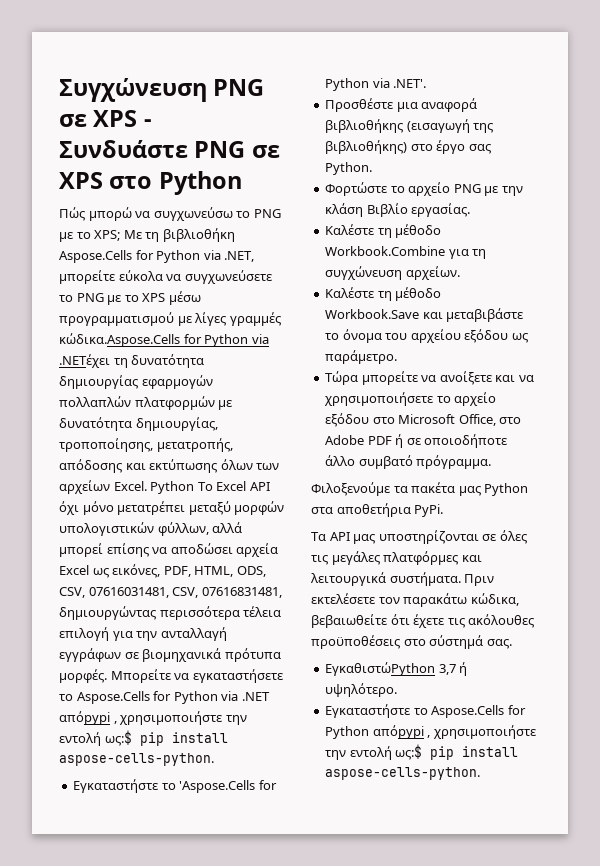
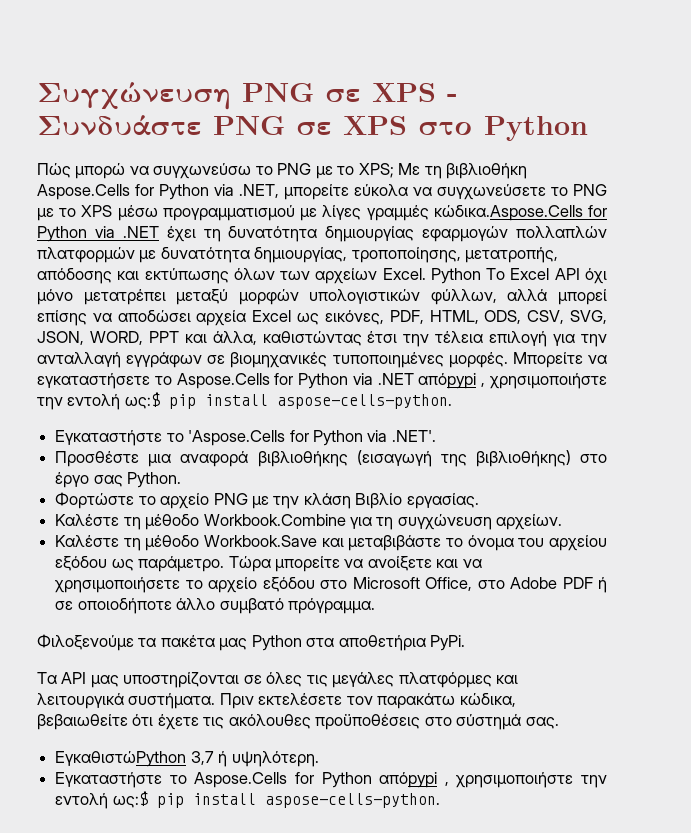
- Πώς μπορώ να συγχωνεύσω το PNG με το XPS; Με τη βιβλιοθήκη Aspose.Cells for Python via .NET, μπορείτε εύκολα να συγχωνεύσετε το PNG με το XPS μέσω προγραμματισμού με λίγες γραμμές κώδικα.Aspose.Cells for Python via .NETέχει τη δυνατότητα δημιουργίας εφαρμογών πολλαπλών πλατφορμών με δυνατότητα δημιουργίας, τροποποίησης, μετατροπής, απόδοσης και εκτύπωσης όλων των αρχείων Excel.
+ Πώς μπορώ να συγχωνεύσω το PNG με το XPS; Με τη βιβλιοθήκη Aspose.Cells for Python via .NET, μπορείτε εύκολα να συγχωνεύσετε το PNG με το XPS μέσω προγραμματισμού με λίγες γραμμές κώδικα.Aspose.Cells for Python via .NET έχει τη δυνατότητα δημιουργίας εφαρμογών πολλαπλών πλατφορμών με δυνατότητα δημιουργίας, τροποποίησης, μετατροπής, απόδοσης και εκτύπωσης όλων των αρχείων Excel.
- Python Το Excel API όχι μόνο μετατρέπει μεταξύ μορφών υπολογιστικών φύλλων, αλλά μπορεί επίσης να αποδώσει αρχεία Excel ως εικόνες, PDF, HTML, ODS, CSV, 07616031481, CSV, 07616831481, δημιουργώντας περισσότερα τέλεια επιλογή για την ανταλλαγή εγγράφων σε βιομηχανικά πρότυπα μορφές.
+ Python Το Excel API όχι μόνο μετατρέπει μεταξύ μορφών υπολογιστικών φύλλων, αλλά μπορεί επίσης να αποδώσει αρχεία Excel ως εικόνες, PDF, HTML, ODS, CSV, SVG, JSON, WORD, PPT και άλλα, καθιστώντας έτσι την τέλεια επιλογή για την ανταλλαγή εγγράφων σε βιομηχανικές τυποποιημένες μορφές.
- Καλέστε τη μέθοδο Workbook.Save και μεταβιβάστε το όνομα του αρχείου εξόδου ως παράμετρο.
- Τώρα μπορείτε να ανοίξετε και να χρησιμοποιήσετε το αρχείο εξόδου στο Microsoft Office, στο Adobe PDF ή σε οποιοδήποτε άλλο συμβατό πρόγραμμα.
+ Καλέστε τη μέθοδο Workbook.Save και μεταβιβάστε το όνομα του αρχείου εξόδου ως παράμετρο. Τώρα μπορείτε να ανοίξετε και να χρησιμοποιήσετε το αρχείο εξόδου στο Microsoft Office, στο Adobe PDF ή σε οποιοδήποτε άλλο συμβατό πρόγραμμα.
- ΕγκαθιστώPython 3,7 ή υψηλότερο.
+ ΕγκαθιστώPython 3,7 ή υψηλότερη.

